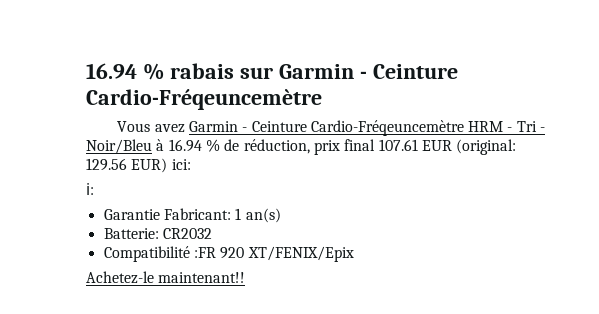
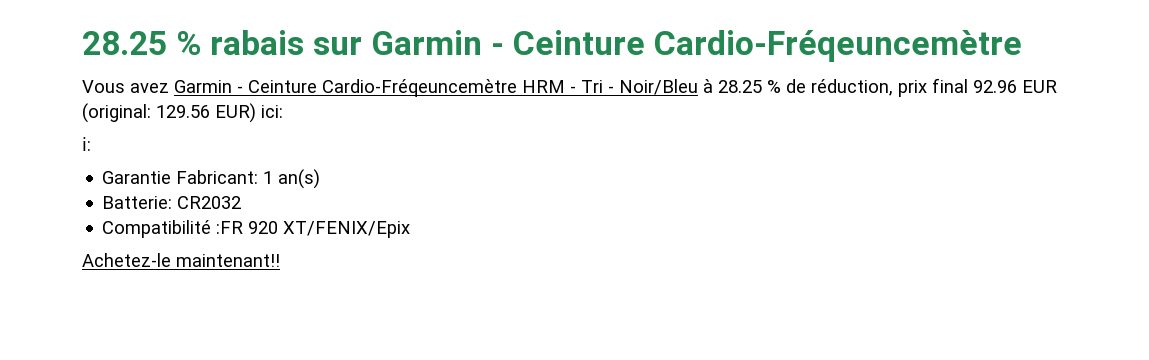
- 16.94 % rabais sur Garmin - Ceinture Cardio-Fréqeuncemètre
+ 28.25 % rabais sur Garmin - Ceinture Cardio-Fréqeuncemètre
- Vous avez Garmin - Ceinture Cardio-Fréqeuncemètre HRM - Tri - Noir/Bleu à 16.94 % de réduction, prix final 107.61 EUR (original: 129.56 EUR) ici:
+ Vous avez Garmin - Ceinture Cardio-Fréqeuncemètre HRM - Tri - Noir/Bleu à 28.25 % de réduction, prix final 92.96 EUR (original: 129.56 EUR) ici:

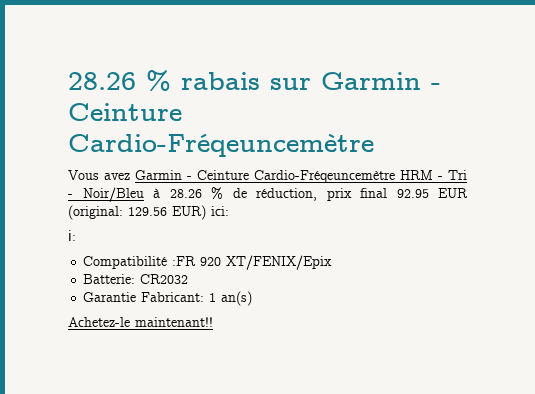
- 28.25 % rabais sur Garmin - Ceinture Cardio-Fréqeuncemètre
+ 28.26 % rabais sur Garmin - Ceinture Cardio-Fréqeuncemètre
- Vous avez Garmin - Ceinture Cardio-Fréqeuncemètre HRM - Tri - Noir/Bleu à 28.25 % de réduction, prix final 92.96 EUR (original: 129.56 EUR) ici:
+ Vous avez Garmin - Ceinture Cardio-Fréqeuncemètre HRM - Tri - Noir/Bleu à 28.26 % de réduction, prix final 92.95 EUR (original: 129.56 EUR) ici:
+ Compatibilité :FR 920 XT/FENIX/Epix
+ Batterie: CR2032
  Garantie Fabricant: 1 an(s)
- Batterie: CR2032
- Compatibilité :FR 920 XT/FENIX/Epix

